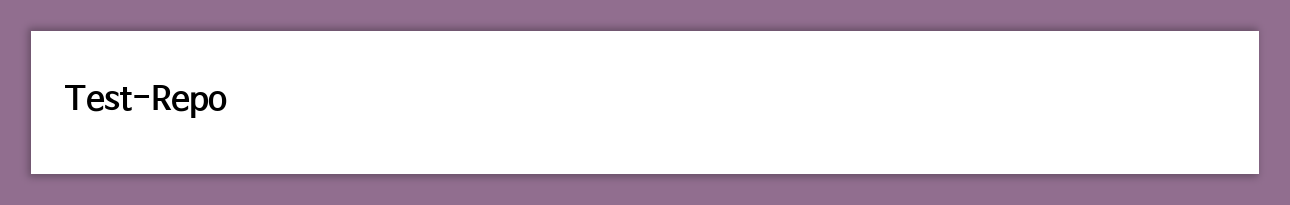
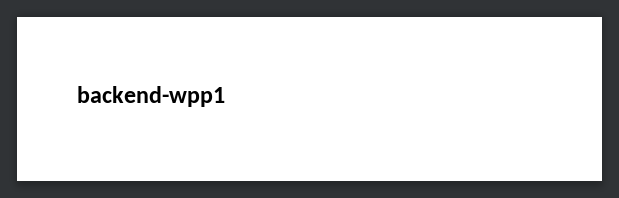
- Test-Repo
+ backend-wpp1

